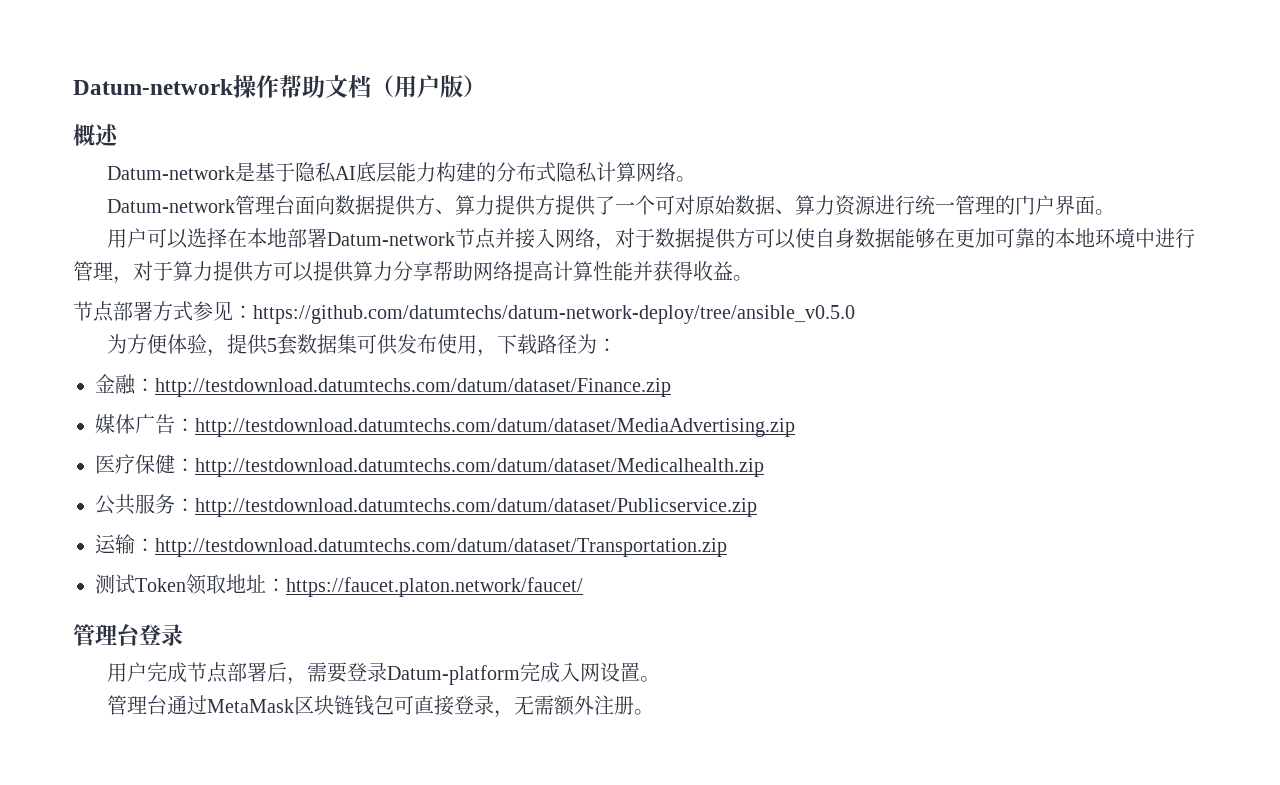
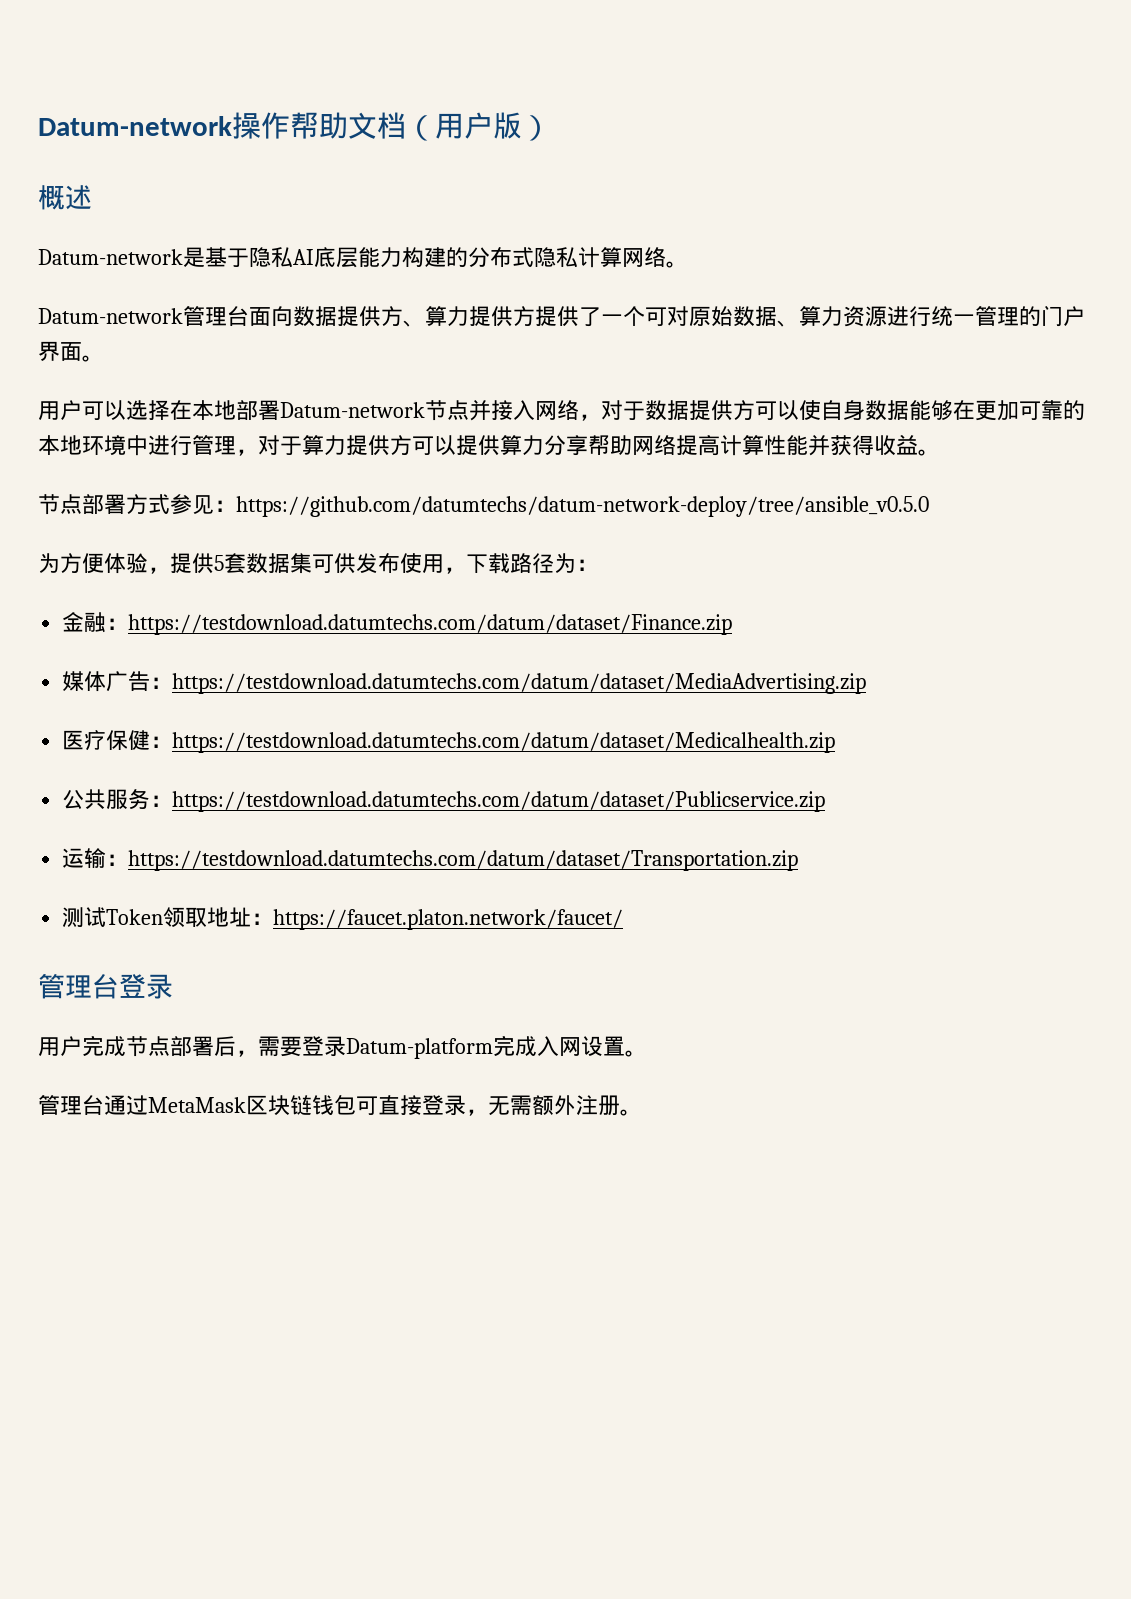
- 金融：http://testdownload.datumtechs.com/datum/dataset/Finance.zip
+ 金融：https://testdownload.datumtechs.com/datum/dataset/Finance.zip
- 媒体广告：http://testdownload.datumtechs.com/datum/dataset/MediaAdvertising.zip
+ 媒体广告：https://testdownload.datumtechs.com/datum/dataset/MediaAdvertising.zip
- 医疗保健：http://testdownload.datumtechs.com/datum/dataset/Medicalhealth.zip
+ 医疗保健：https://testdownload.datumtechs.com/datum/dataset/Medicalhealth.zip
- 公共服务：http://testdownload.datumtechs.com/datum/dataset/Publicservice.zip
+ 公共服务：https://testdownload.datumtechs.com/datum/dataset/Publicservice.zip
- 运输：http://testdownload.datumtechs.com/datum/dataset/Transportation.zip
+ 运输：https://testdownload.datumtechs.com/datum/dataset/Transportation.zip

